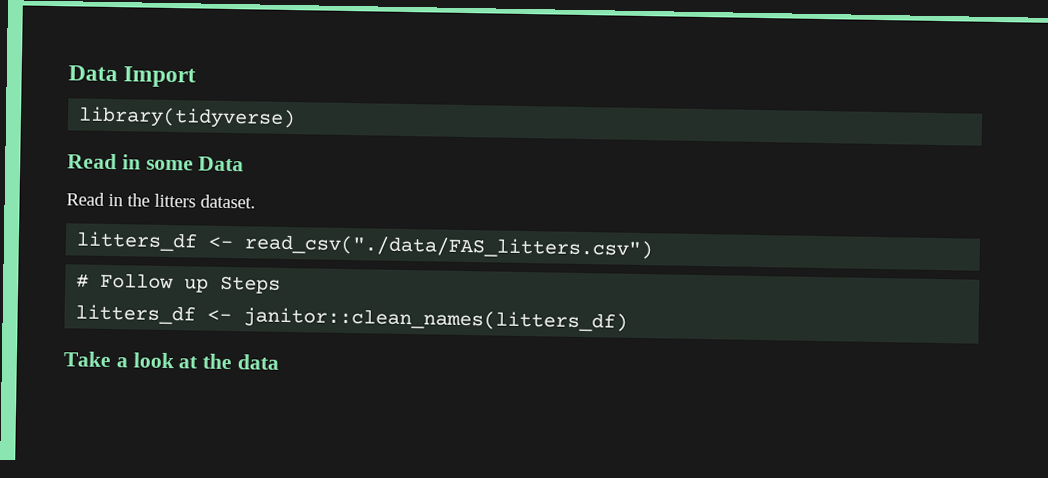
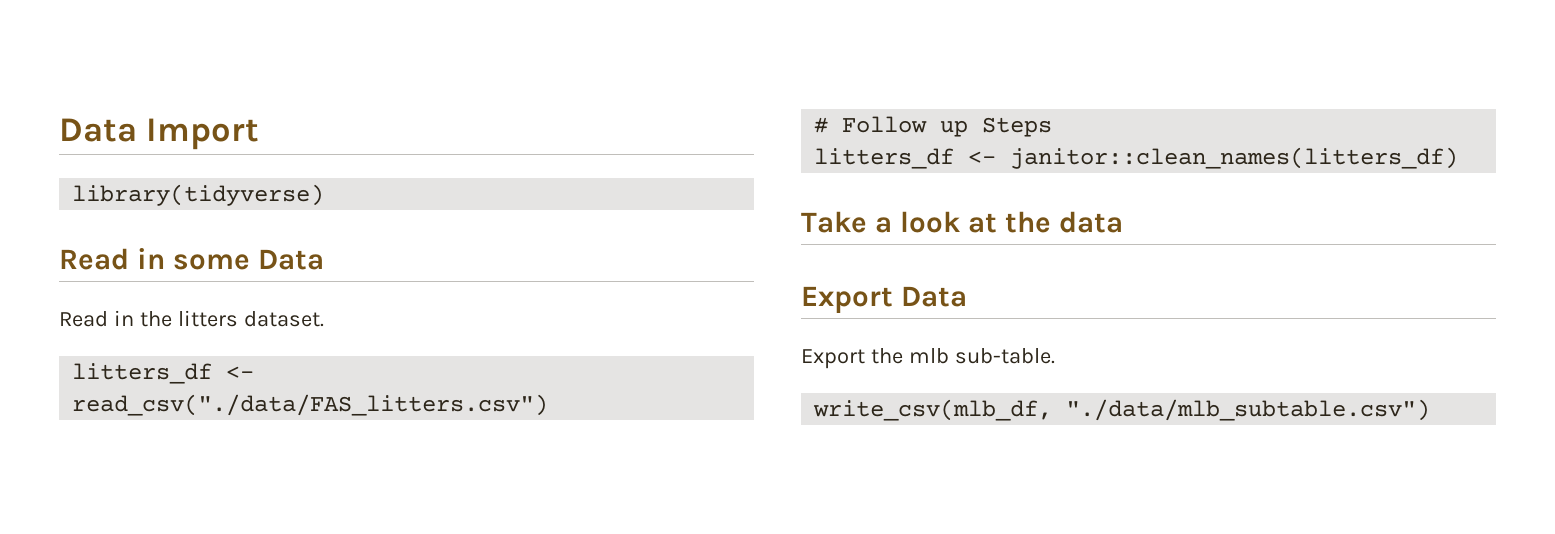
+ Export Data
+ Export the mlb sub-table.
+ write_csv(mlb_df, "./data/mlb_subtable.csv")

